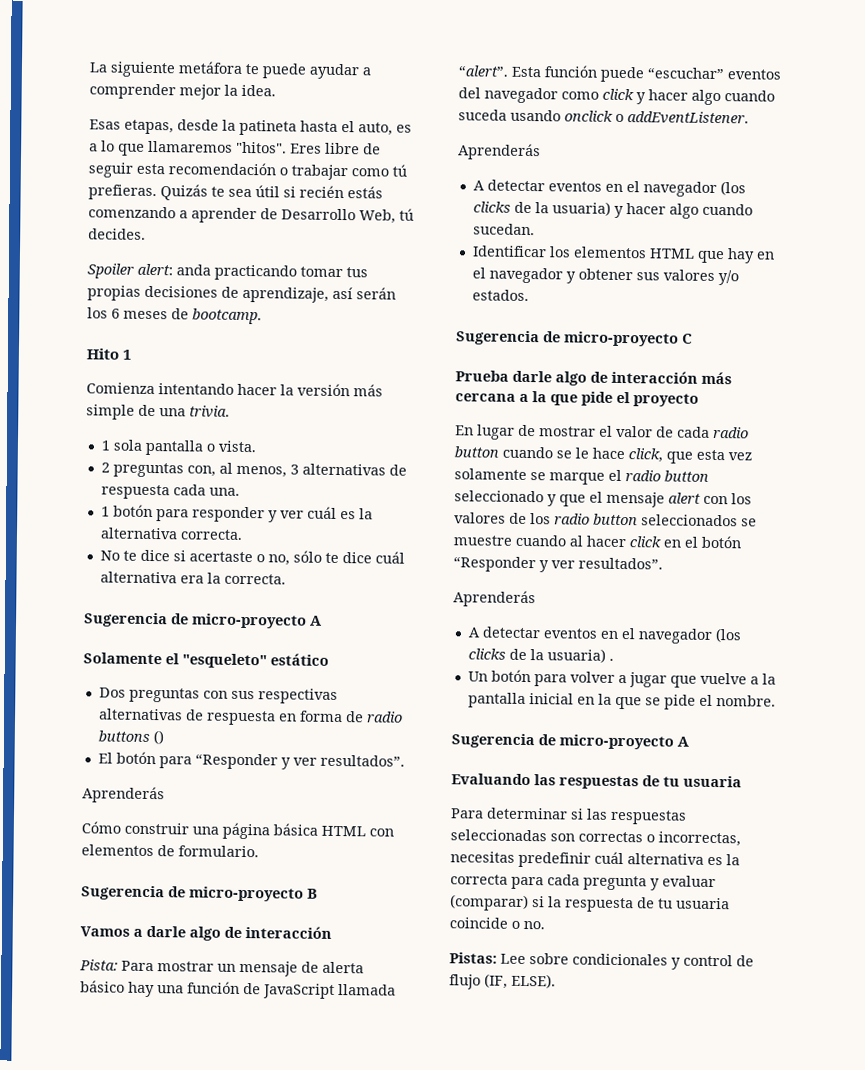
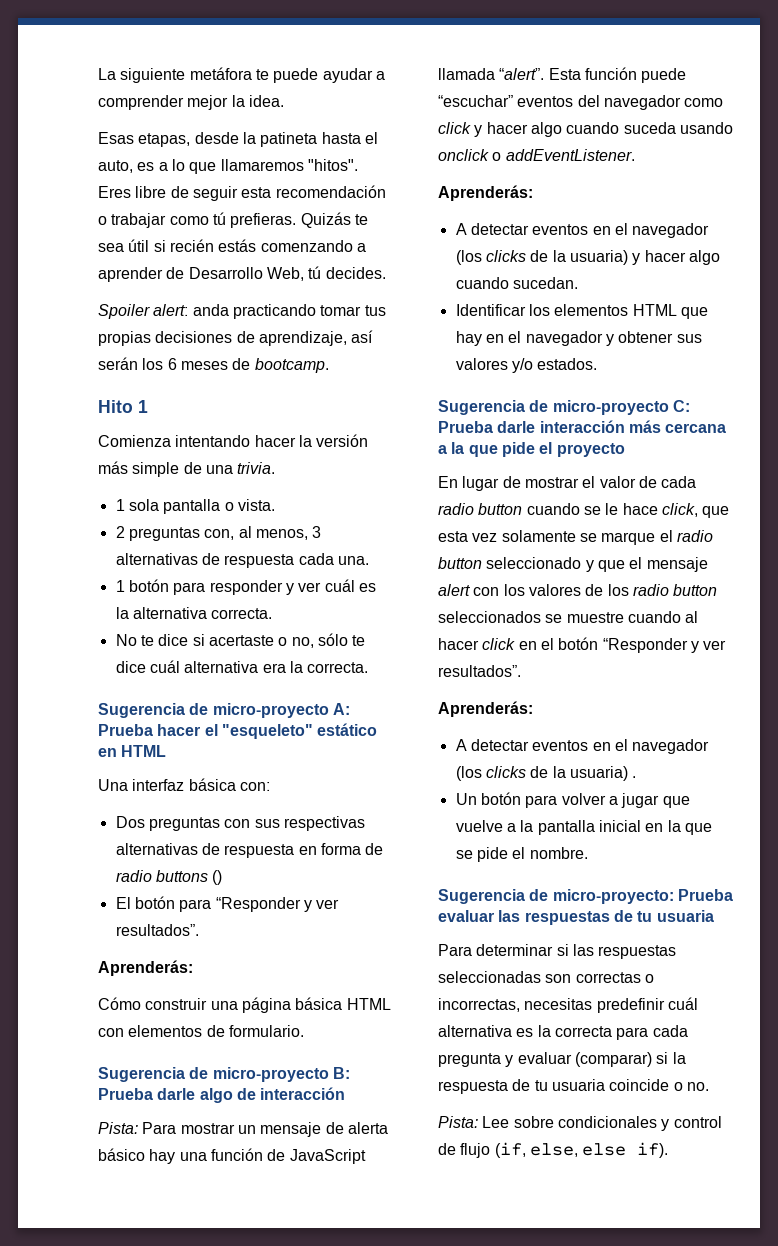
  No te dice si acertaste o no, sólo te dice cuál alternativa era la correcta.
- Sugerencia de micro-proyecto A
- Solamente el "esqueleto" estático
+ Sugerencia de micro-proyecto A: Prueba hacer el "esqueleto" estático en HTML
+ Una interfaz básica con:
  El botón para “Responder y ver resultados”.
- Aprenderás
+ Aprenderás:
- Sugerencia de micro-proyecto B
- Vamos a darle algo de interacción
+ Sugerencia de micro-proyecto B: Prueba darle algo de interacción
  Esta función puede “escuchar” eventos del navegador como click y hacer algo cuando suceda usando onclick o addEventListener.
- Aprenderás
+ Aprenderás:
- Sugerencia de micro-proyecto C
- Prueba darle algo de interacción más cercana a la que pide el proyecto
+ Sugerencia de micro-proyecto C: Prueba darle interacción más cercana a la que pide el proyecto
  En lugar de mostrar el valor de cada radio button cuando se le hace click, que esta vez solamente se marque el radio button seleccionado y que el mensaje alert con los valores de los radio button seleccionados se muestre cuando al hacer click en el botón “Responder y ver resultados”.
- Aprenderás
+ Aprenderás:
  Un botón para volver a jugar que vuelve a la pantalla inicial en la que se pide el nombre.
- Sugerencia de micro-proyecto A
- Evaluando las respuestas de tu usuaria
+ Sugerencia de micro-proyecto: Prueba evaluar las respuestas de tu usuaria
- Pistas: Lee sobre condicionales y control de flujo (IF, ELSE).
+ Pista: Lee sobre condicionales y control de flujo (if, else, else if).

